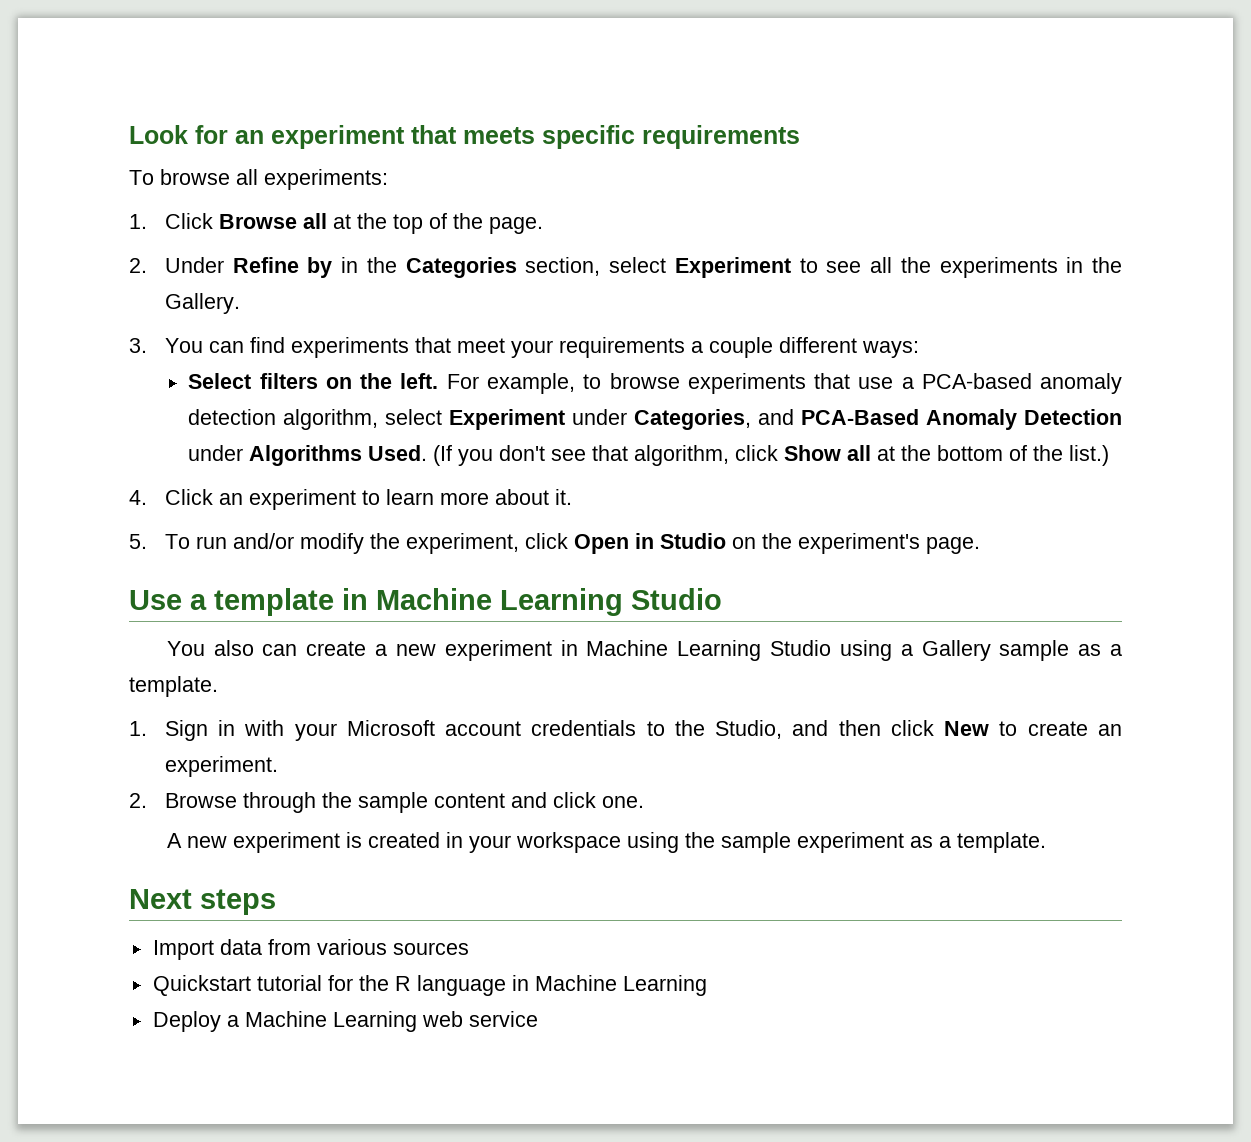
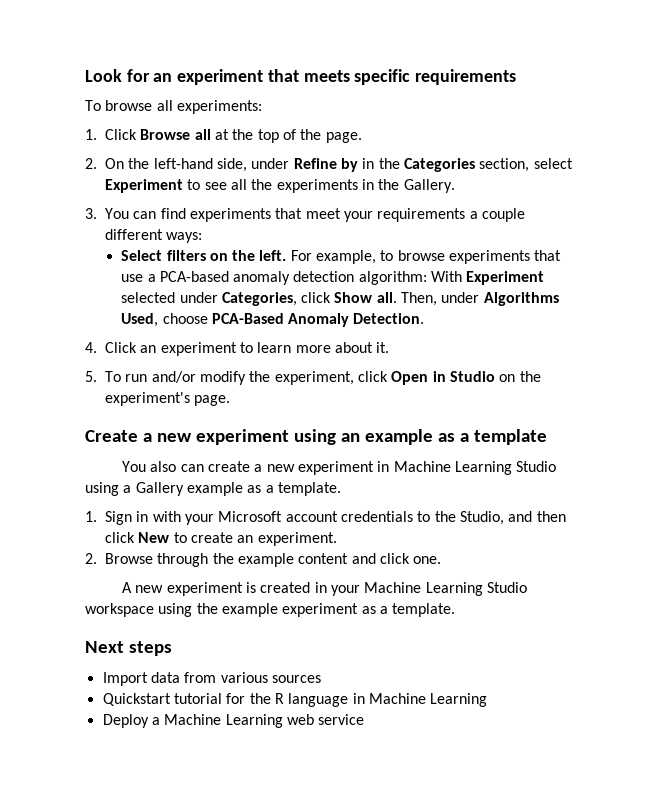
- 2. Under Refine by in the Categories section, select Experiment to see all the experiments in the Gallery.
+ 2. On the left-hand side, under Refine by in the Categories section, select Experiment to see all the experiments in the Gallery.
- For example, to browse experiments that use a PCA-based anomaly detection algorithm, select Experiment under Categories, and PCA-Based Anomaly Detection under Algorithms Used. (If you don't see that algorithm, click Show all at the bottom of the list.)
+ For example, to browse experiments that use a PCA-based anomaly detection algorithm: With Experiment selected under Categories, click Show all. Then, under Algorithms Used, choose PCA-Based Anomaly Detection.
- Use a template in Machine Learning Studio
+ Create a new experiment using an example as a template
- You also can create a new experiment in Machine Learning Studio using a Gallery sample as a template.
+ You also can create a new experiment in Machine Learning Studio using a Gallery example as a template.
- 2. Browse through the sample content and click one.
+ 2. Browse through the example content and click one.
- A new experiment is created in your workspace using the sample experiment as a template.
+ A new experiment is created in your Machine Learning Studio workspace using the example experiment as a template.

